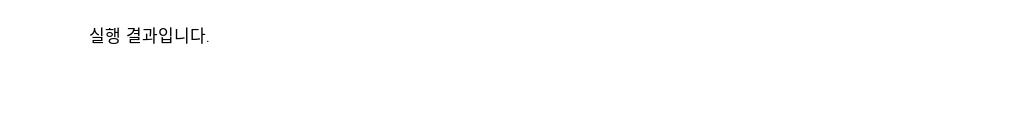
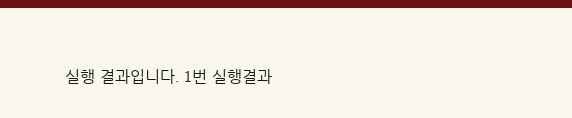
+ 1번 실행결과

